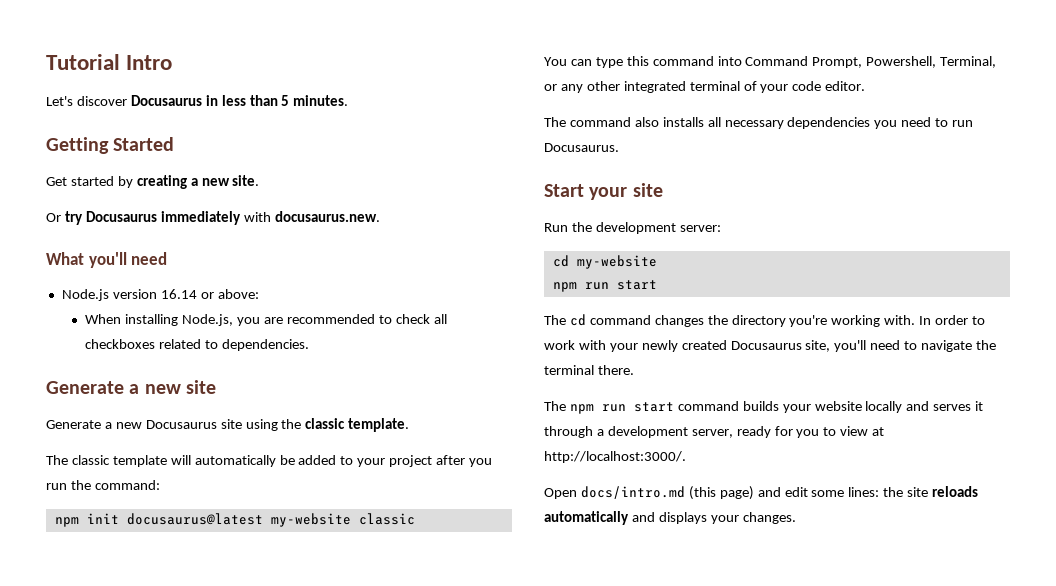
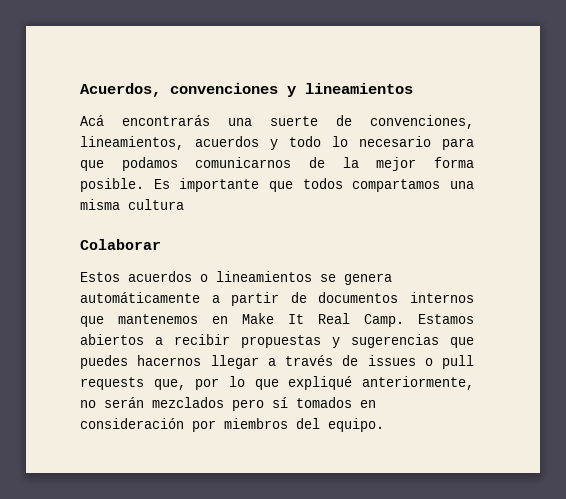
- Tutorial Intro
- Let's discover Docusaurus in less than 5 minutes.
- Getting Started
- Get started by creating a new site.
- Or try Docusaurus immediately with docusaurus.new.
- What you'll need
- Node.js version 16.14 or above:
- When installing Node.js, you are recommended to check all checkboxes related to dependencies.
- Generate a new site
- Generate a new Docusaurus site using the classic template.
- The classic template will automatically be added to your project after you run the command:
- npm init docusaurus@latest my-website classic
- You can type this command into Command Prompt, Powershell, Terminal, or any other integrated terminal of your code editor.
- The command also installs all necessary dependencies you need to run Docusaurus.
- Start your site
- Run the development server:
- cd my-website
- npm run start
- The cd command changes the directory you're working with. In order to work with your newly created Docusaurus site, you'll need to navigate the terminal there.
- The npm run start command builds your website locally and serves it through a development server, ready for you to view at http://localhost:3000/.
- Open docs/intro.md (this page) and edit some lines: the site reloads automatically and displays your changes.
+ Acuerdos, convenciones y lineamientos
+ Acá encontrarás una suerte de convenciones, lineamientos, acuerdos y todo lo necesario para que podamos comunicarnos de la mejor forma posible. Es importante que todos compartamos una misma cultura
+ Colaborar
+ Estos acuerdos o lineamientos se genera automáticamente a partir de documentos internos que mantenemos en Make It Real Camp. Estamos abiertos a recibir propuestas y sugerencias que puedes hacernos llegar a través de issues o pull requests que, por lo que expliqué anteriormente, no serán mezclados pero sí tomados en consideración por miembros del equipo.

